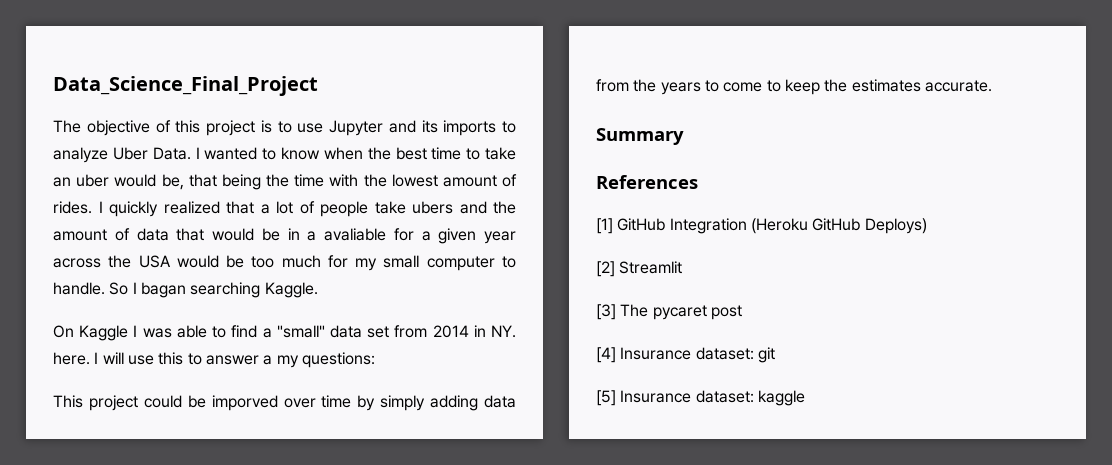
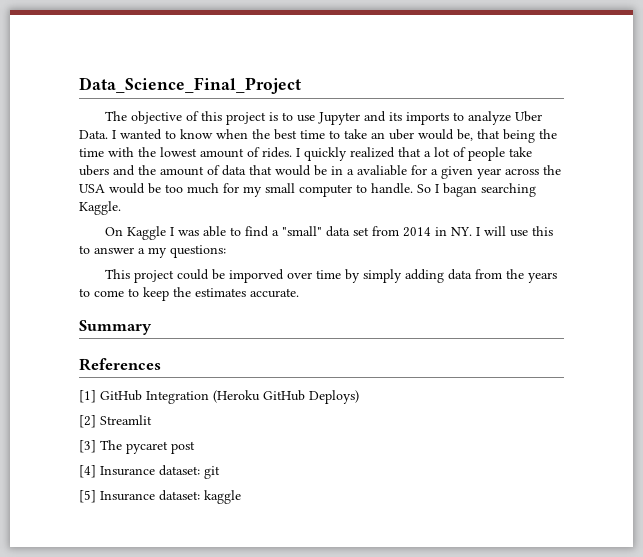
- On Kaggle I was able to find a "small" data set from 2014 in NY. here. I will use this to answer a my questions:
+ On Kaggle I was able to find a "small" data set from 2014 in NY. I will use this to answer a my questions:

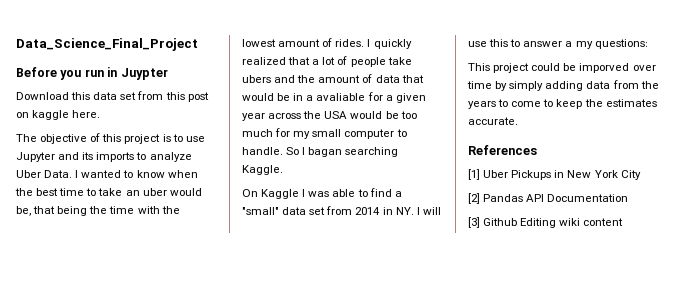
+ Before you run in Juypter
+ Download this data set from this post on kaggle here.
- Summary
- [1] GitHub Integration (Heroku GitHub Deploys)
- [2] Streamlit
- [3] The pycaret post
- [4] Insurance dataset: git
- [5] Insurance dataset: kaggle
+ [1] Uber Pickups in New York City
+ [2] Pandas API Documentation
+ [3] Github Editing wiki content

